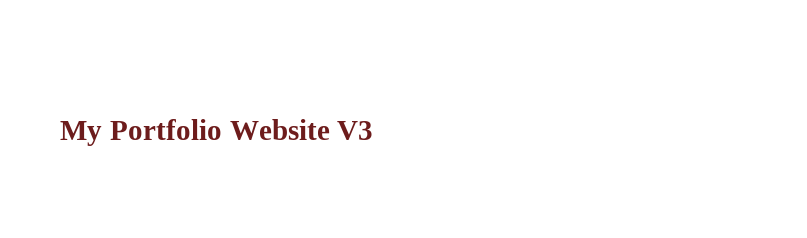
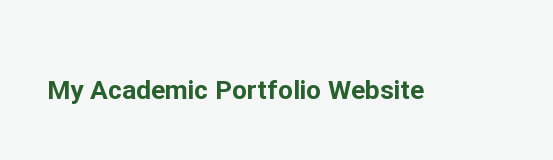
- My Portfolio Website V3
+ My Academic Portfolio Website

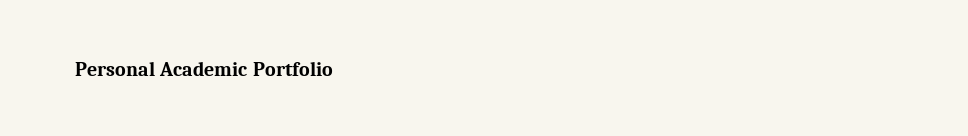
- My Academic Portfolio Website
+ Personal Academic Portfolio

